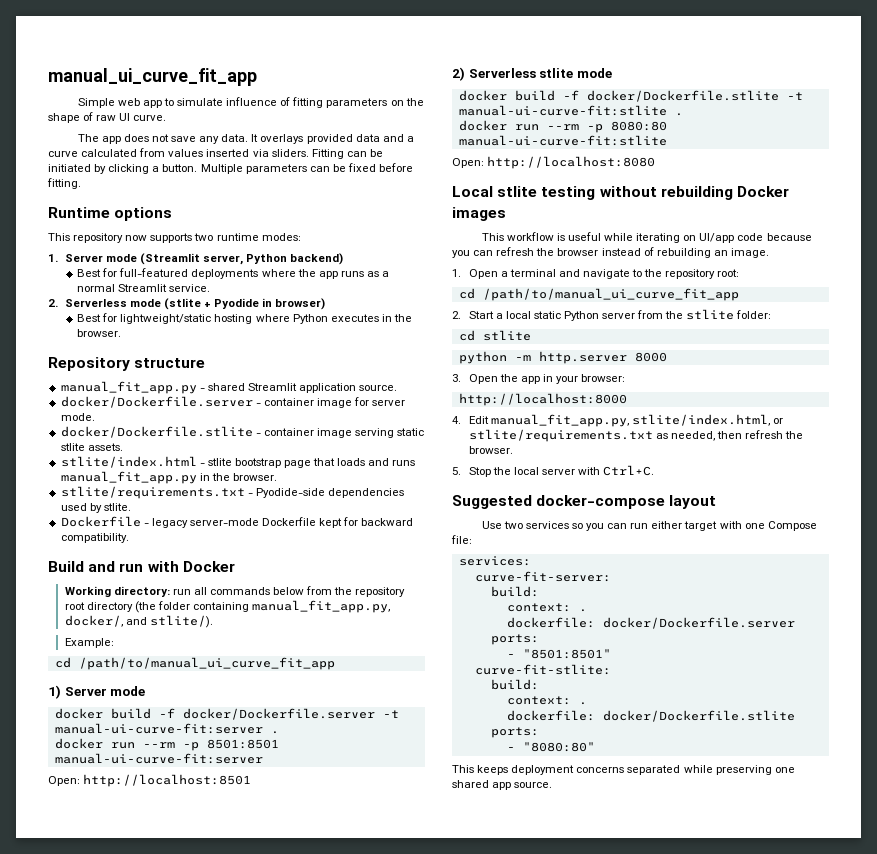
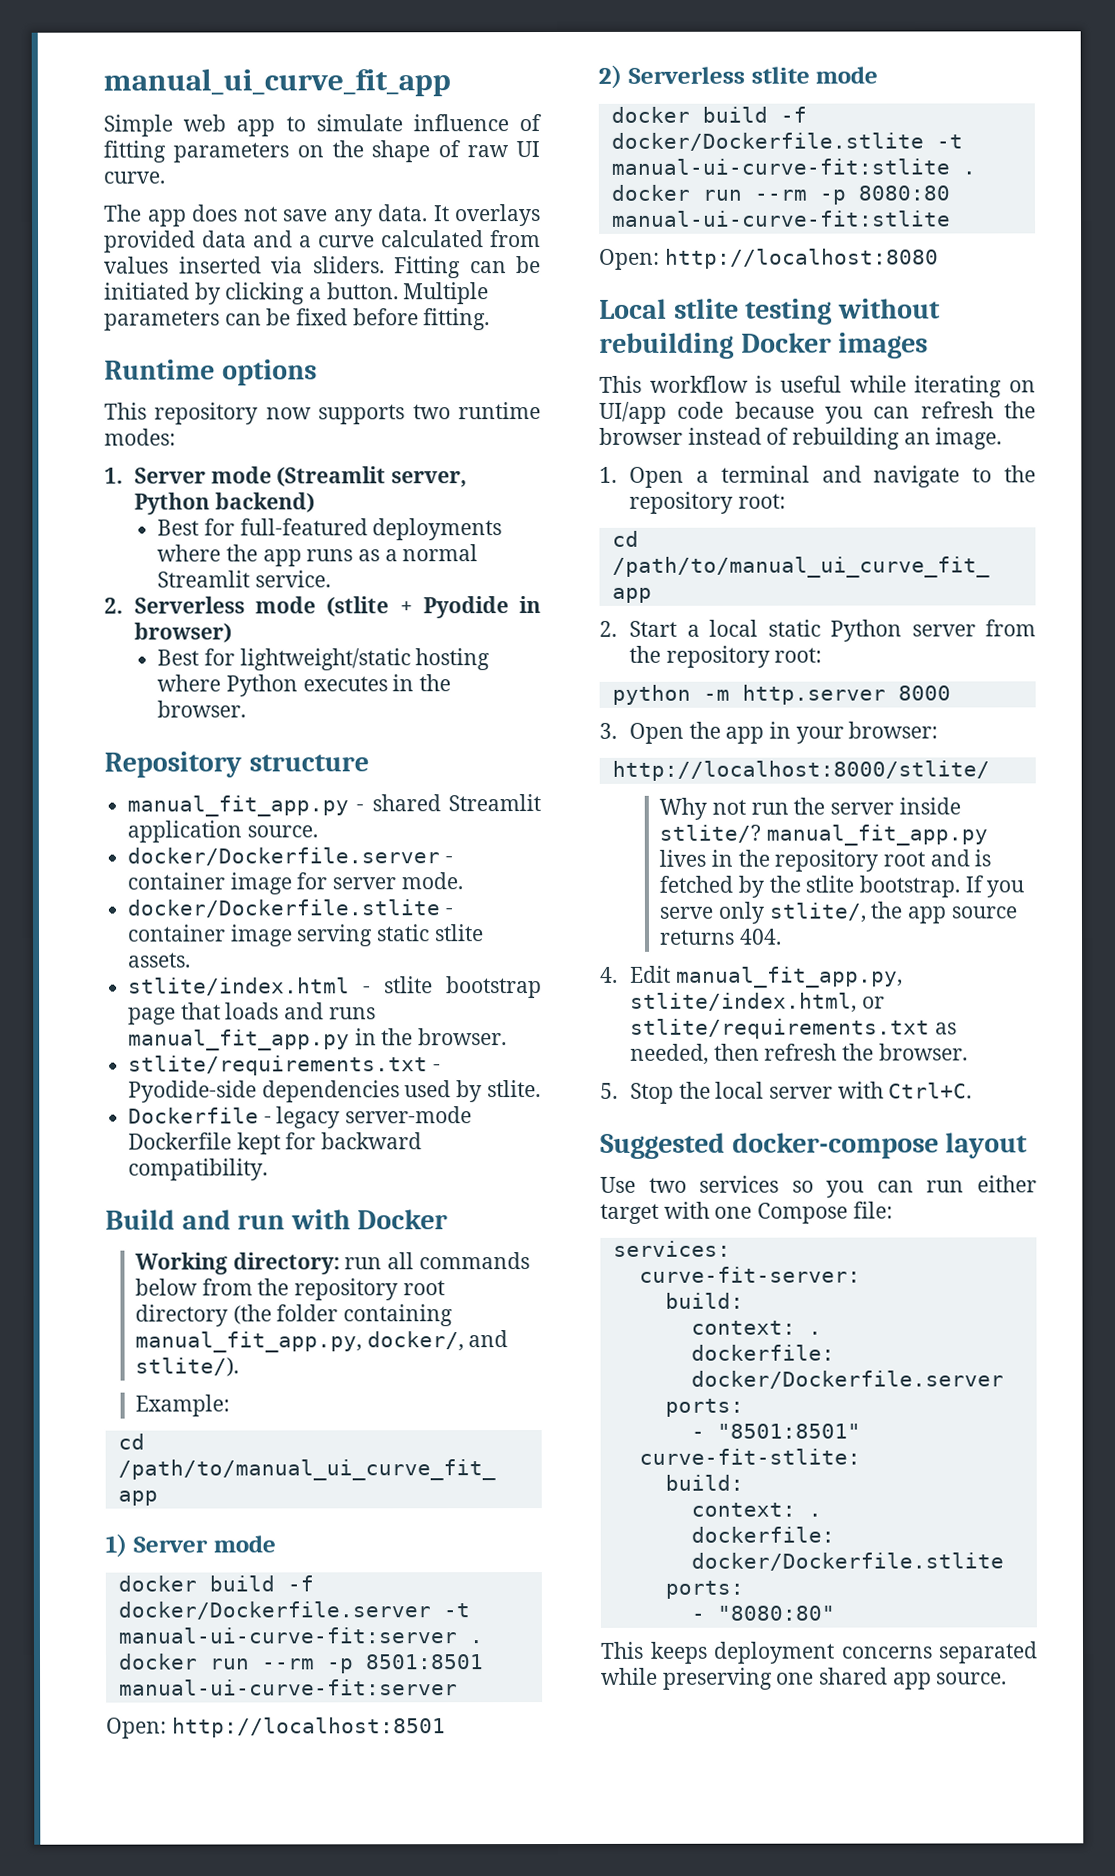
- 2. Start a local static Python server from the stlite folder:
- cd stlite
+ 2. Start a local static Python server from the repository root:
- http://localhost:8000
+ http://localhost:8000/stlite/
+ Why not run the server inside stlite/? manual_fit_app.py lives in the repository root and is fetched by the stlite bootstrap. If you serve only stlite/, the app source returns 404.

